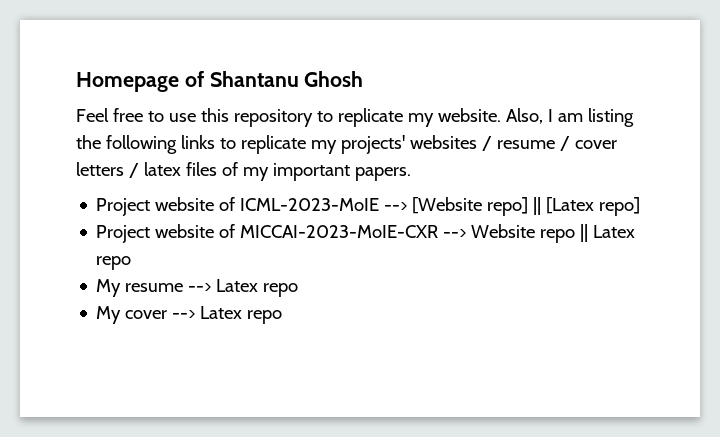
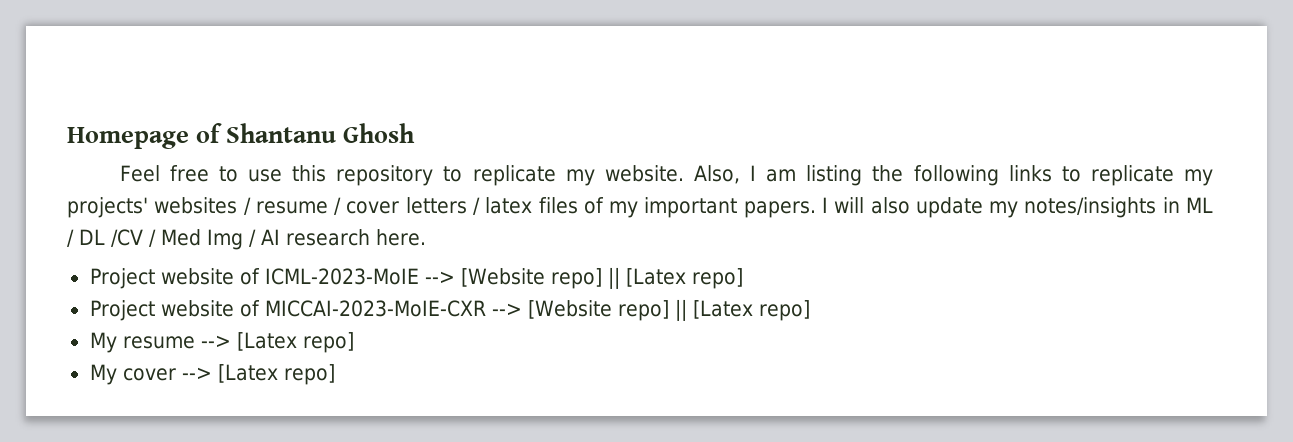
+ I will also update my notes/insights in ML / DL /CV / Med Img / AI research here.
- Project website of MICCAI-2023-MoIE-CXR --> Website repo || Latex repo
+ Project website of MICCAI-2023-MoIE-CXR --> [Website repo] || [Latex repo]
- My resume --> Latex repo
+ My resume --> [Latex repo]
- My cover --> Latex repo
+ My cover --> [Latex repo]

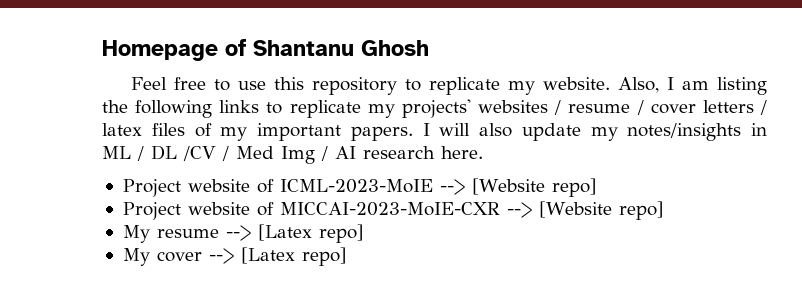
- Project website of ICML-2023-MoIE --> [Website repo] || [Latex repo]
+ Project website of ICML-2023-MoIE --> [Website repo]
- Project website of MICCAI-2023-MoIE-CXR --> [Website repo] || [Latex repo]
+ Project website of MICCAI-2023-MoIE-CXR --> [Website repo]

